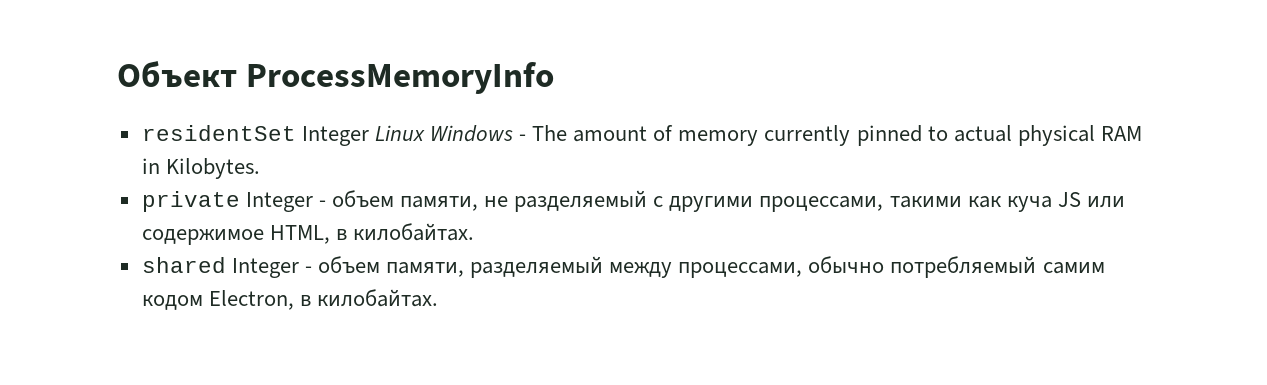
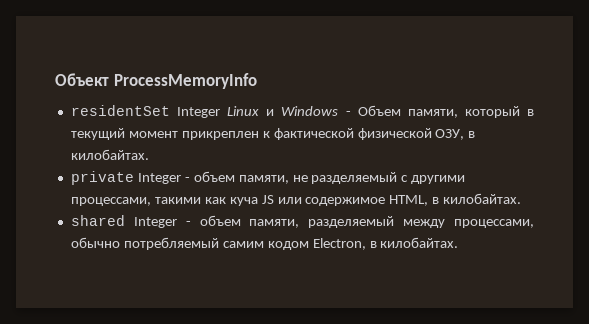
- residentSet Integer Linux Windows - The amount of memory currently pinned to actual physical RAM in Kilobytes.
+ residentSet Integer Linux и Windows - Объем памяти, который в текущий момент прикреплен к фактической физической ОЗУ, в килобайтах.

